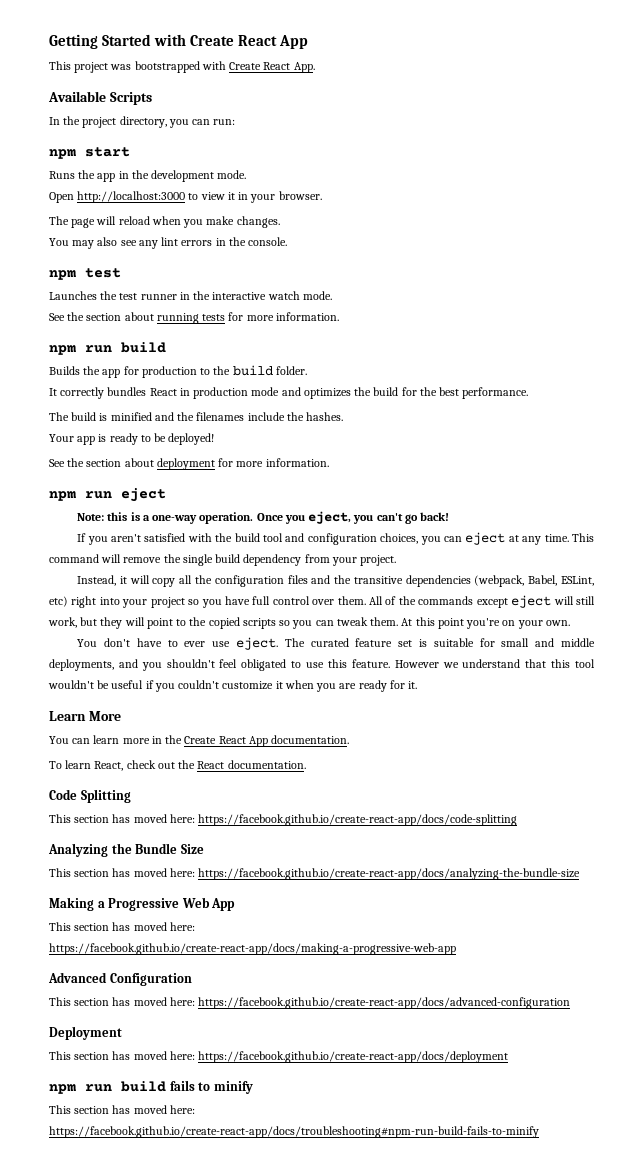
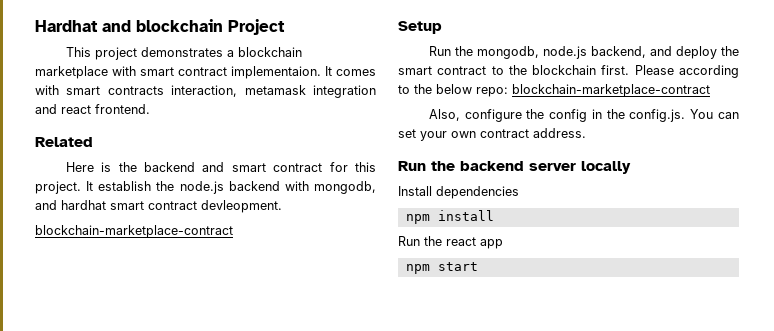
- Getting Started with Create React App
- This project was bootstrapped with Create React App.
- Available Scripts
- In the project directory, you can run:
+ Hardhat and blockchain Project
+ This project demonstrates a blockchain marketplace with smart contract implementaion. It comes with smart contracts interaction, metamask integration and react frontend.
+ Related
+ Here is the backend and smart contract for this project. It establish the node.js backend with mongodb, and hardhat smart contract devleopment.
+ blockchain-marketplace-contract
+ Setup
+ Run the mongodb, node.js backend, and deploy the smart contract to the blockchain first. Please according to the below repo: blockchain-marketplace-contract
+ Also, configure the config in the config.js. You can set your own contract address.
+ Run the backend server locally
+ Install dependencies
+ npm install
+ Run the react app
  npm start
- Runs the app in the development mode.
- Open http://localhost:3000 to view it in your browser.
- The page will reload when you make changes.
- You may also see any lint errors in the console.
- npm test
- Launches the test runner in the interactive watch mode.
- See the section about running tests for more information.
- npm run build
- Builds the app for production to the build folder.
- It correctly bundles React in production mode and optimizes the build for the best performance.
- The build is minified and the filenames include the hashes.
- Your app is ready to be deployed!
- See the section about deployment for more information.
- npm run eject
- Note: this is a one-way operation. Once you eject, you can't go back!
- If you aren't satisfied with the build tool and configuration choices, you can eject at any time. This command will remove the single build dependency from your project.
- Instead, it will copy all the configuration files and the transitive dependencies (webpack, Babel, ESLint, etc) right into your project so you have full control over them. All of the commands except eject will still work, but they will point to the copied scripts so you can tweak them. At this point you're on your own.
- You don't have to ever use eject. The curated feature set is suitable for small and middle deployments, and you shouldn't feel obligated to use this feature. However we understand that this tool wouldn't be useful if you couldn't customize it when you are ready for it.
- Learn More
- You can learn more in the Create React App documentation.
- To learn React, check out the React documentation.
- Code Splitting
- This section has moved here: https://facebook.github.io/create-react-app/docs/code-splitting
- Analyzing the Bundle Size
- This section has moved here: https://facebook.github.io/create-react-app/docs/analyzing-the-bundle-size
- Making a Progressive Web App
- This section has moved here: https://facebook.github.io/create-react-app/docs/making-a-progressive-web-app
- Advanced Configuration
- This section has moved here: https://facebook.github.io/create-react-app/docs/advanced-configuration
- Deployment
- This section has moved here: https://facebook.github.io/create-react-app/docs/deployment
- npm run build fails to minify
- This section has moved here: https://facebook.github.io/create-react-app/docs/troubleshooting#npm-run-build-fails-to-minify

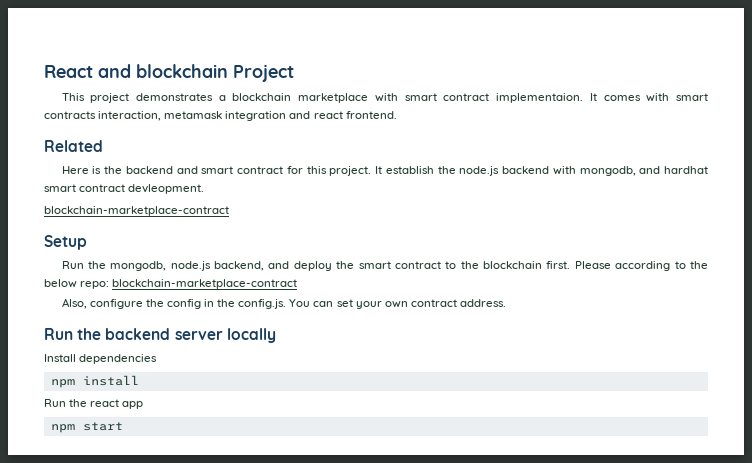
- Hardhat and blockchain Project
+ React and blockchain Project

